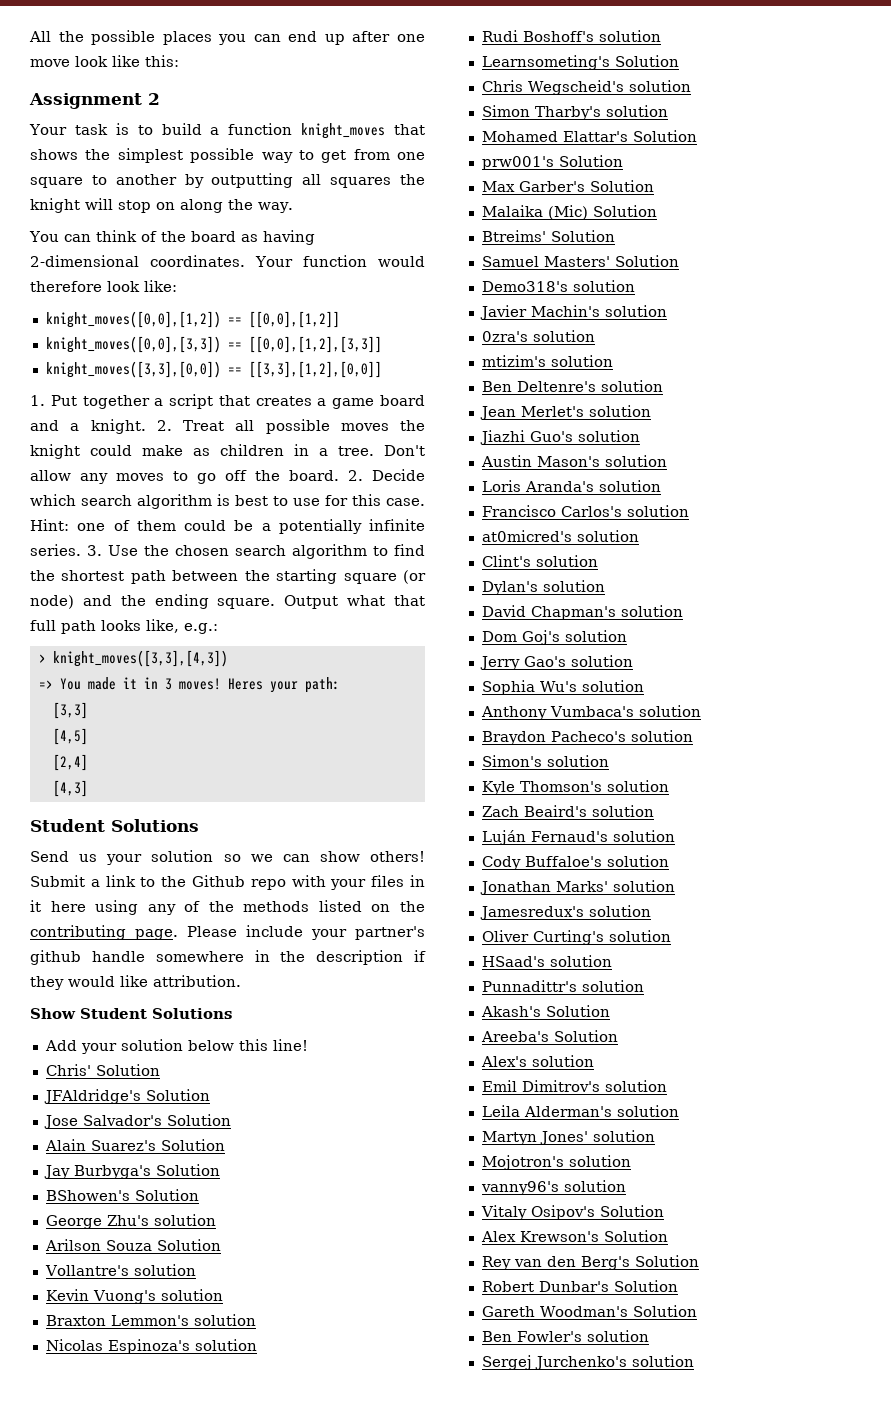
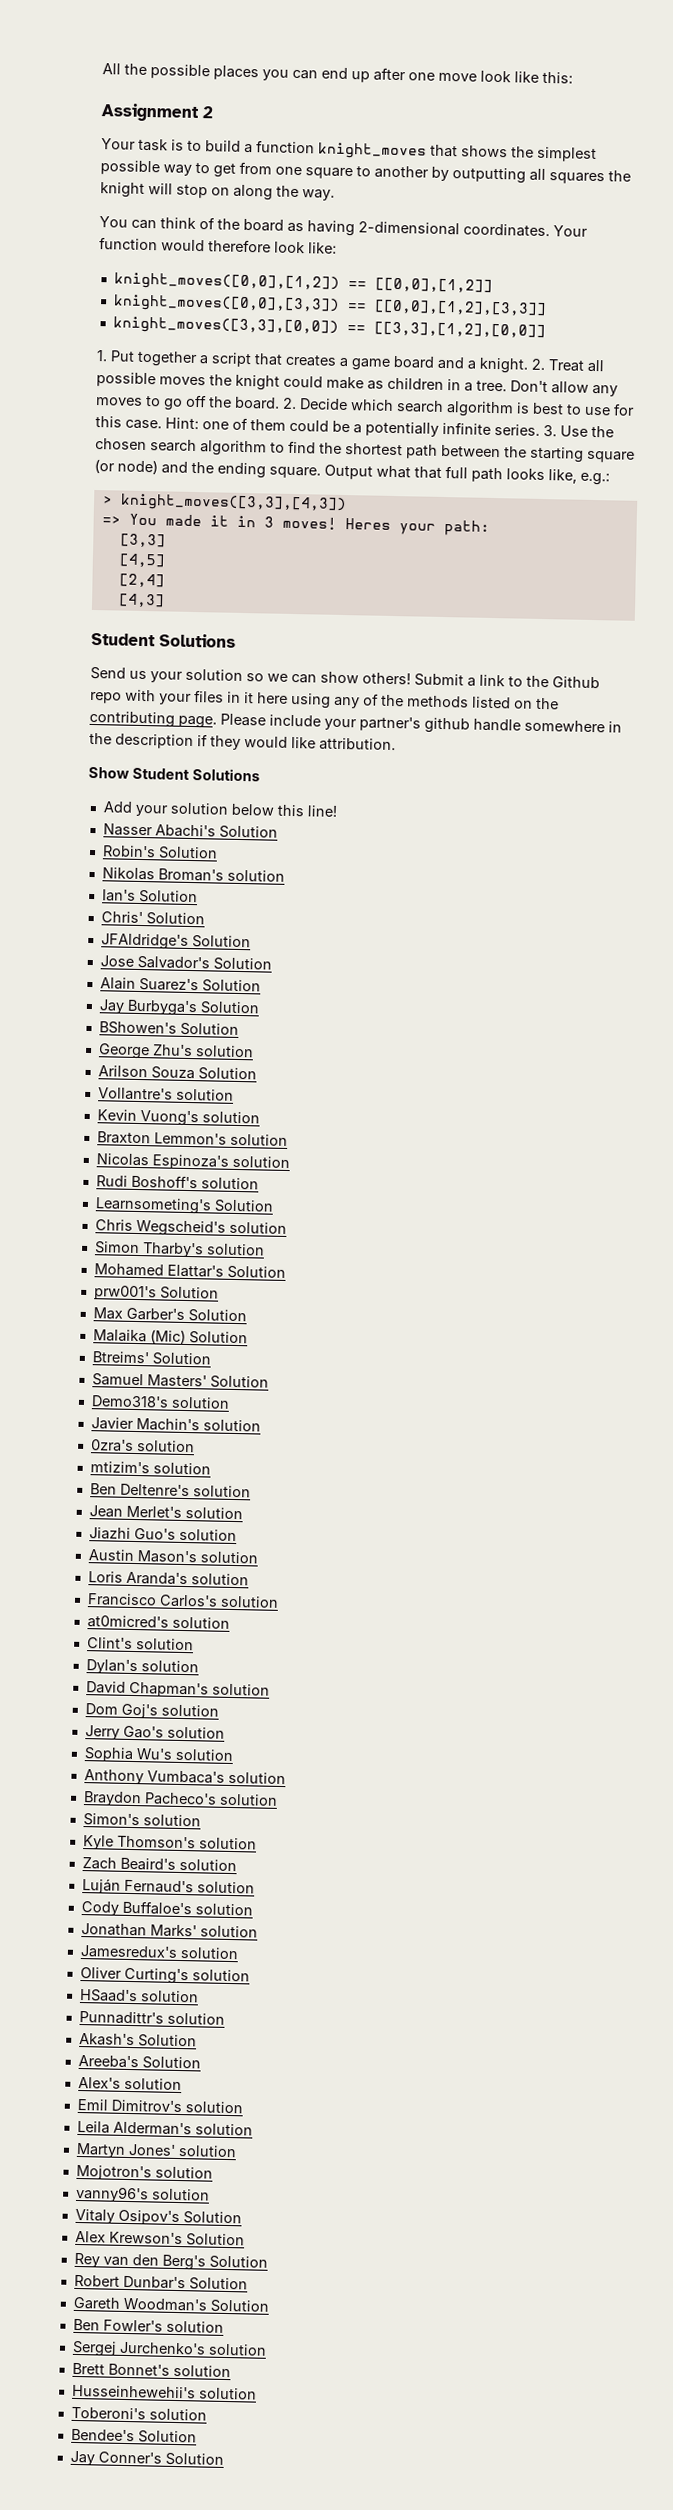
+ Nasser Abachi's Solution
+ Robin's Solution
+ Nikolas Broman's solution
+ Ian's Solution
+ Brett Bonnet's solution
+ Husseinhewehii's solution
+ Toberoni's solution
+ Bendee's Solution
+ Jay Conner's Solution

